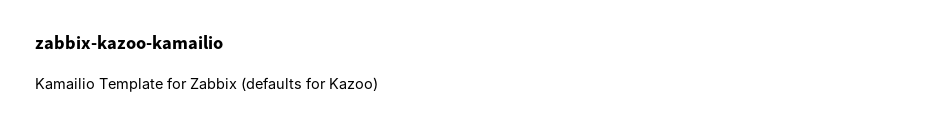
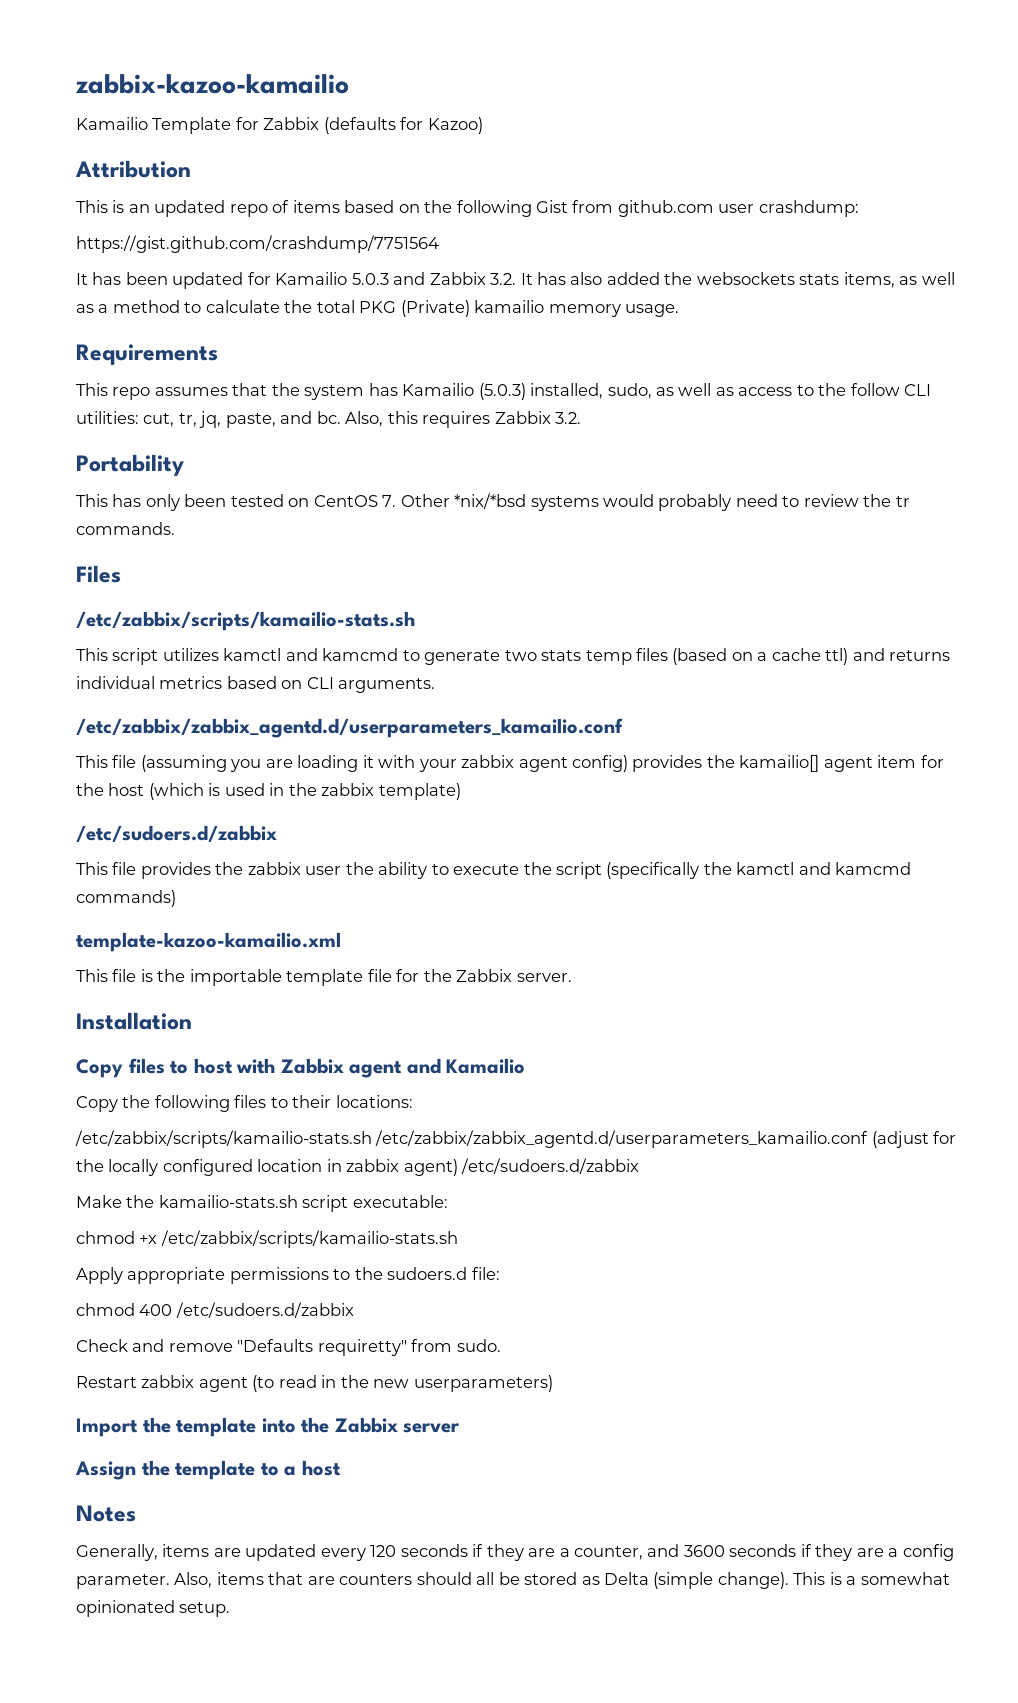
+ Attribution
+ This is an updated repo of items based on the following Gist from github.com user crashdump:
+ https://gist.github.com/crashdump/7751564
+ It has been updated for Kamailio 5.0.3 and Zabbix 3.2. It has also added the websockets stats items, as well as a method to calculate the total PKG (Private) kamailio memory usage.
+ Requirements
+ This repo assumes that the system has Kamailio (5.0.3) installed, sudo, as well as access to the follow CLI utilities: cut, tr, jq, paste, and bc. Also, this requires Zabbix 3.2.
+ Portability
+ This has only been tested on CentOS 7. Other *nix/*bsd systems would probably need to review the tr commands.
+ Files
+ /etc/zabbix/scripts/kamailio-stats.sh
+ This script utilizes kamctl and kamcmd to generate two stats temp files (based on a cache ttl) and returns individual metrics based on CLI arguments.
+ /etc/zabbix/zabbix_agentd.d/userparameters_kamailio.conf
+ This file (assuming you are loading it with your zabbix agent config) provides the kamailio[] agent item for the host (which is used in the zabbix template)
+ /etc/sudoers.d/zabbix
+ This file provides the zabbix user the ability to execute the script (specifically the kamctl and kamcmd commands)
+ template-kazoo-kamailio.xml
+ This file is the importable template file for the Zabbix server.
+ Installation
+ Copy files to host with Zabbix agent and Kamailio
+ Copy the following files to their locations:
+ /etc/zabbix/scripts/kamailio-stats.sh /etc/zabbix/zabbix_agentd.d/userparameters_kamailio.conf (adjust for the locally configured location in zabbix agent) /etc/sudoers.d/zabbix
+ Make the kamailio-stats.sh script executable:
+ chmod +x /etc/zabbix/scripts/kamailio-stats.sh
+ Apply appropriate permissions to the sudoers.d file:
+ chmod 400 /etc/sudoers.d/zabbix
+ Check and remove "Defaults requiretty" from sudo.
+ Restart zabbix agent (to read in the new userparameters)
+ Import the template into the Zabbix server
+ Assign the template to a host
+ Notes
+ Generally, items are updated every 120 seconds if they are a counter, and 3600 seconds if they are a config parameter. Also, items that are counters should all be stored as Delta (simple change). This is a somewhat opinionated setup.

